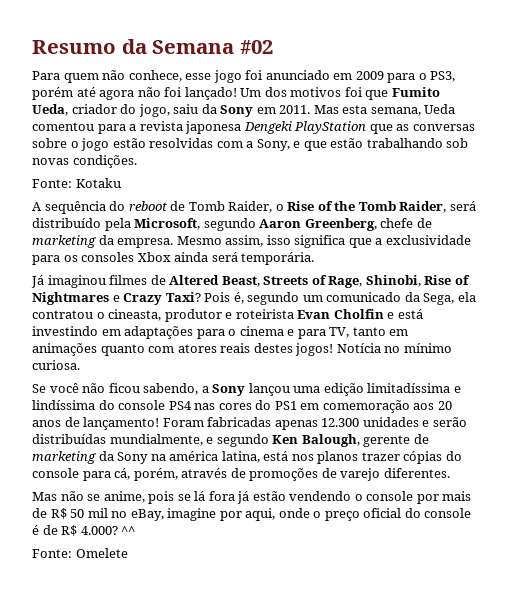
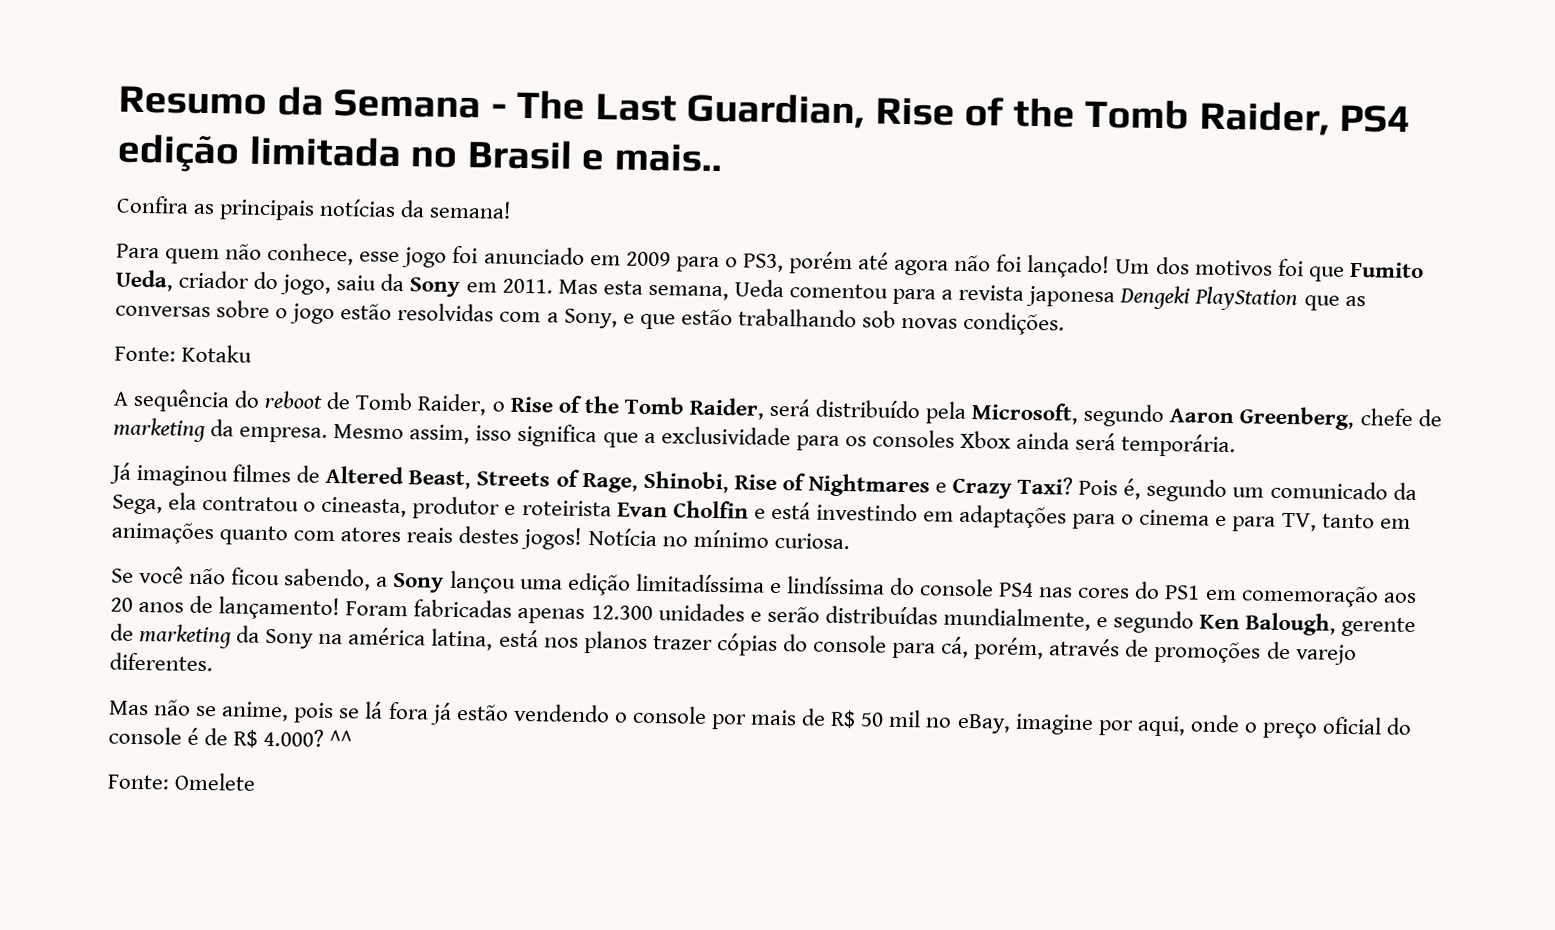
- Resumo da Semana #02
+ Resumo da Semana - The Last Guardian, Rise of the Tomb Raider, PS4 edição limitada no Brasil e mais..
+ Confira as principais notícias da semana!

